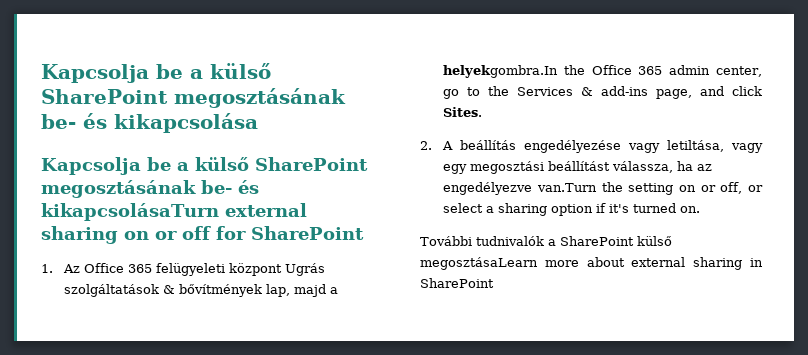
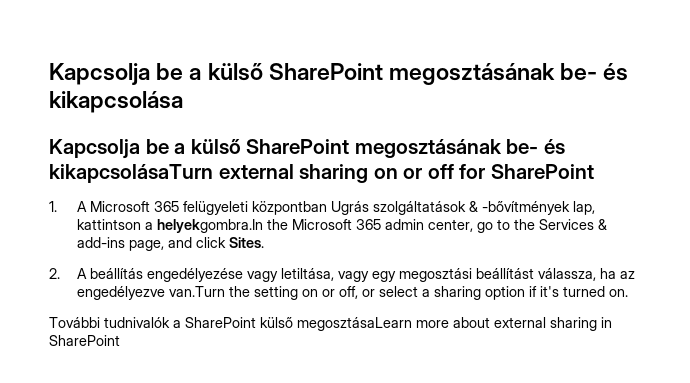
- 1. Az Office 365 felügyeleti központ Ugrás szolgáltatások & bővítmények lap, majd a helyekgombra.In the Office 365 admin center, go to the Services & add-ins page, and click Sites.
+ 1. A Microsoft 365 felügyeleti központban Ugrás szolgáltatások & -bővítmények lap, kattintson a helyekgombra.In the Microsoft 365 admin center, go to the Services & add-ins page, and click Sites.

